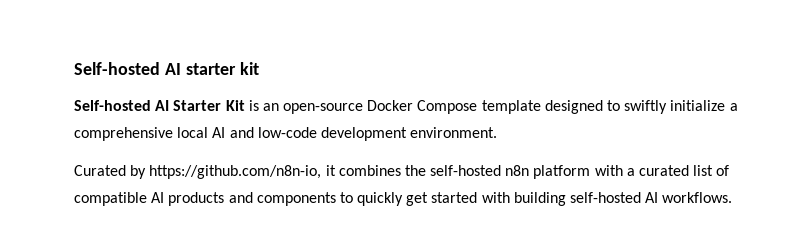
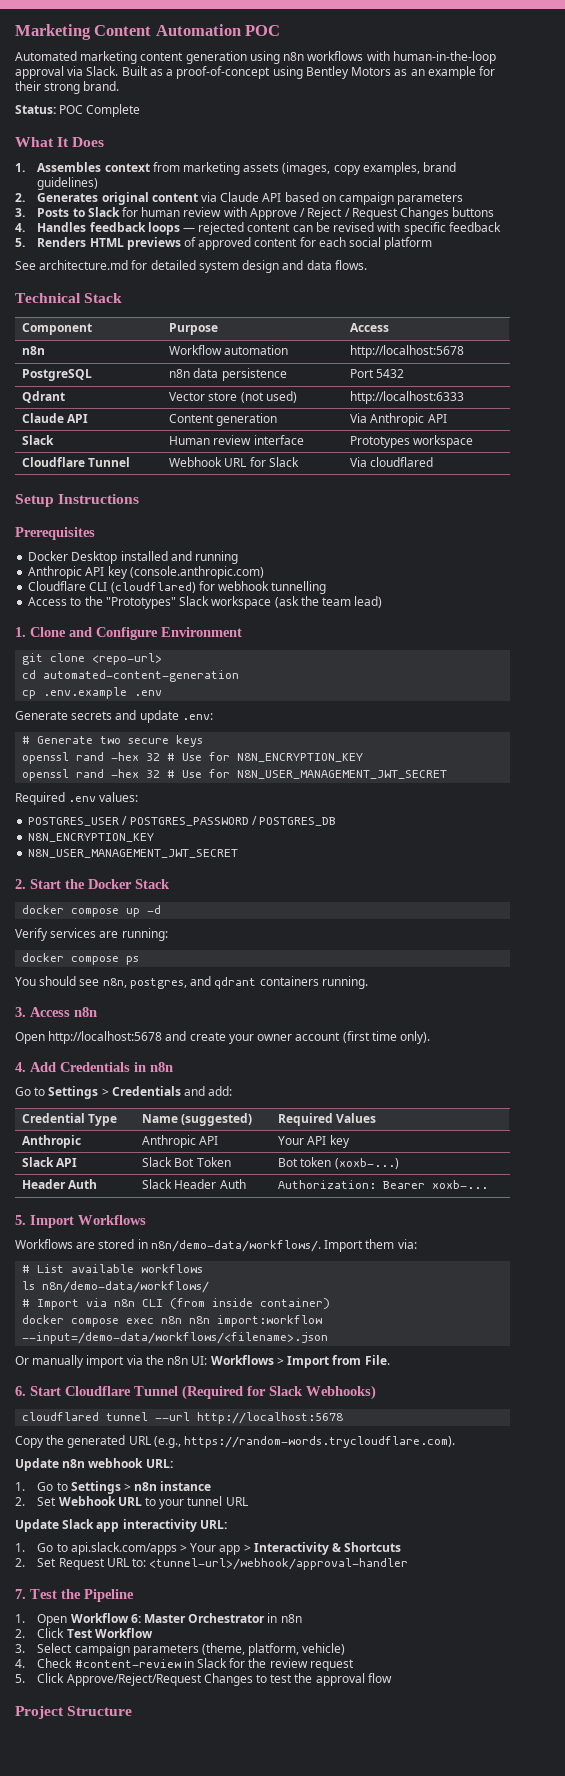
- Self-hosted AI starter kit
- Self-hosted AI Starter Kit is an open-source Docker Compose template designed to swiftly initialize a comprehensive local AI and low-code development environment.
- Curated by https://github.com/n8n-io, it combines the self-hosted n8n platform with a curated list of compatible AI products and components to quickly get started with building self-hosted AI workflows.
+ Marketing Content Automation POC
+ Automated marketing content generation using n8n workflows with human-in-the-loop approval via Slack. Built as a proof-of-concept using Bentley Motors as an example for their strong brand.
+ Status: POC Complete
+ What It Does
+ 1. Assembles context from marketing assets (images, copy examples, brand guidelines)
+ 2. Generates original content via Claude API based on campaign parameters
+ 3. Posts to Slack for human review with Approve / Reject / Request Changes buttons
+ 4. Handles feedback loops — rejected content can be revised with specific feedback
+ 5. Renders HTML previews of approved content for each social platform
+ See architecture.md for detailed system design and data flows.
+ Technical Stack
+ Component | Purpose | Access
+ n8n | Workflow automation | http://localhost:5678
+ PostgreSQL | n8n data persistence | Port 5432
+ Qdrant | Vector store (not used) | http://localhost:6333
+ Claude API | Content generation | Via Anthropic API
+ Slack | Human review interface | Prototypes workspace
+ Cloudflare Tunnel | Webhook URL for Slack | Via cloudflared
+ Setup Instructions
+ Prerequisites
+ Docker Desktop installed and running
+ Anthropic API key (console.anthropic.com)
+ Cloudflare CLI (cloudflared) for webhook tunnelling
+ Access to the "Prototypes" Slack workspace (ask the team lead)
+ 1. Clone and Configure Environment
+ git clone <repo-url>
+ cd automated-content-generation
+ cp .env.example .env
+ Generate secrets and update .env:
+ # Generate two secure keys
+ openssl rand -hex 32 # Use for N8N_ENCRYPTION_KEY
+ openssl rand -hex 32 # Use for N8N_USER_MANAGEMENT_JWT_SECRET
+ Required .env values:
+ POSTGRES_USER / POSTGRES_PASSWORD / POSTGRES_DB
+ N8N_ENCRYPTION_KEY
+ N8N_USER_MANAGEMENT_JWT_SECRET
+ 2. Start the Docker Stack
+ docker compose up -d
+ Verify services are running:
+ docker compose ps
+ You should see n8n, postgres, and qdrant containers running.
+ 3. Access n8n
+ Open http://localhost:5678 and create your owner account (first time only).
+ 4. Add Credentials in n8n
+ Go to Settings > Credentials and add:
+ Credential Type | Name (suggested) | Required Values
+ Anthropic | Anthropic API | Your API key
+ Slack API | Slack Bot Token | Bot token (xoxb-...)
+ Header Auth | Slack Header Auth | Authorization: Bearer xoxb-...
+ 5. Import Workflows
+ Workflows are stored in n8n/demo-data/workflows/. Import them via:
+ # List available workflows
+ ls n8n/demo-data/workflows/
+ # Import via n8n CLI (from inside container)
+ docker compose exec n8n n8n import:workflow --input=/demo-data/workflows/<filename>.json
+ Or manually import via the n8n UI: Workflows > Import from File.
+ 6. Start Cloudflare Tunnel (Required for Slack Webhooks)
+ cloudflared tunnel --url http://localhost:5678
+ Copy the generated URL (e.g., https://random-words.trycloudflare.com).
+ Update n8n webhook URL:
+ 1. Go to Settings > n8n instance
+ 2. Set Webhook URL to your tunnel URL
+ Update Slack app interactivity URL:
+ 1. Go to api.slack.com/apps > Your app > Interactivity & Shortcuts
+ 2. Set Request URL to: <tunnel-url>/webhook/approval-handler
+ 7. Test the Pipeline
+ 1. Open Workflow 6: Master Orchestrator in n8n
+ 2. Click Test Workflow
+ 3. Select campaign parameters (theme, platform, vehicle)
+ 4. Check #content-review in Slack for the review request
+ 5. Click Approve/Reject/Request Changes to test the approval flow
+ Project Structure

